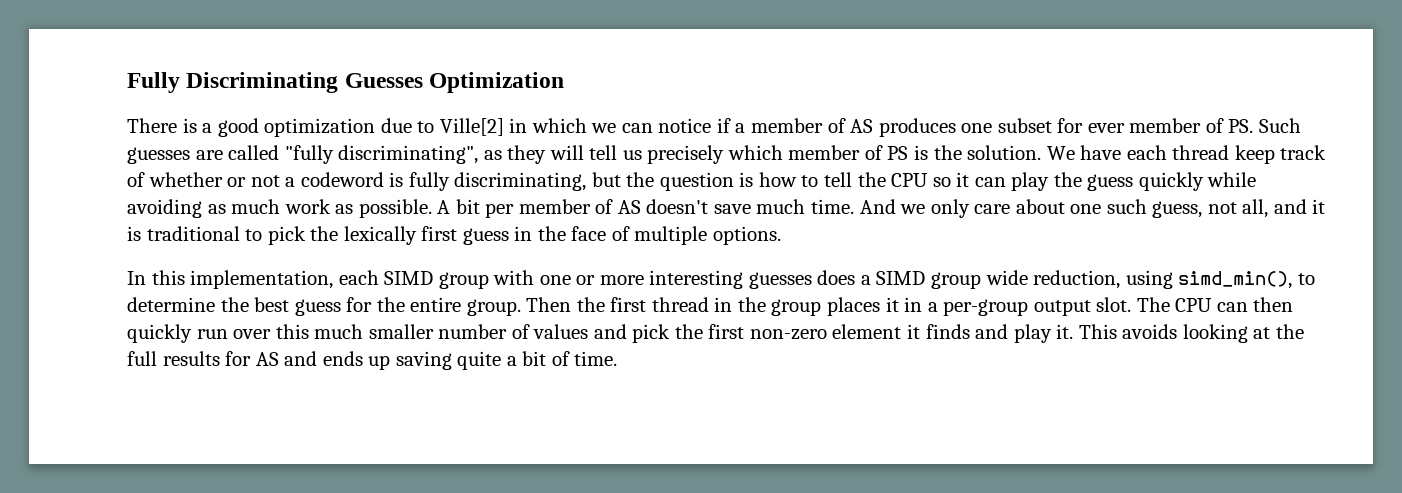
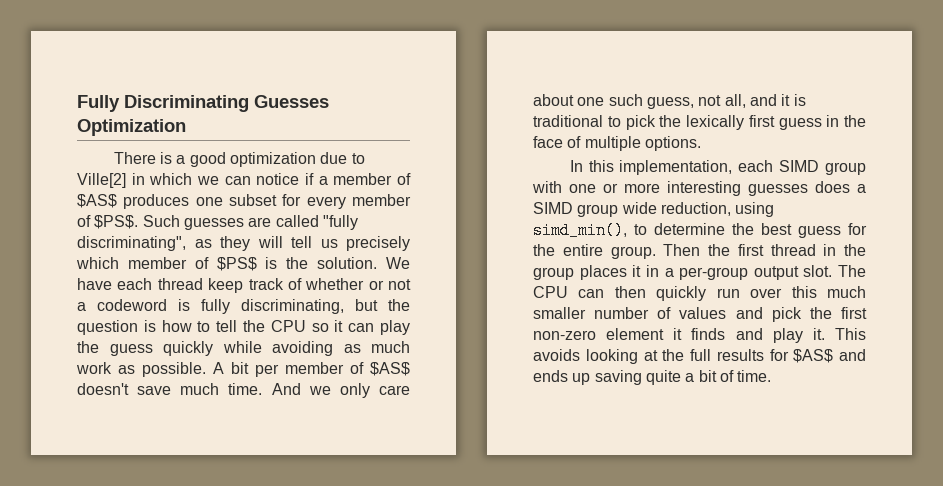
- There is a good optimization due to Ville[2] in which we can notice if a member of AS produces one subset for ever member of PS. Such guesses are called "fully discriminating", as they will tell us precisely which member of PS is the solution.
+ There is a good optimization due to Ville[2] in which we can notice if a member of $AS$ produces one subset for every member of $PS$. Such guesses are called "fully discriminating", as they will tell us precisely which member of $PS$ is the solution.
- A bit per member of AS doesn't save much time.
+ A bit per member of $AS$ doesn't save much time.
- This avoids looking at the full results for AS and ends up saving quite a bit of time.
+ This avoids looking at the full results for $AS$ and ends up saving quite a bit of time.

